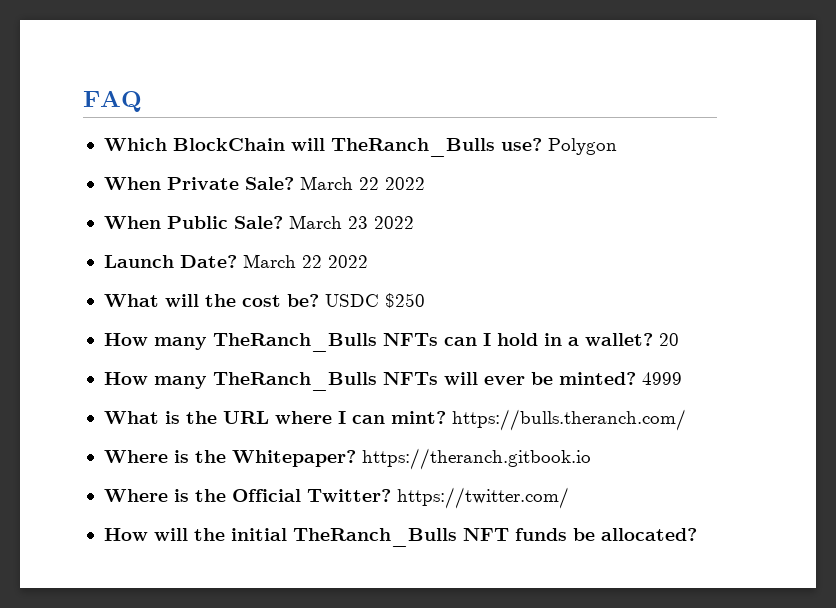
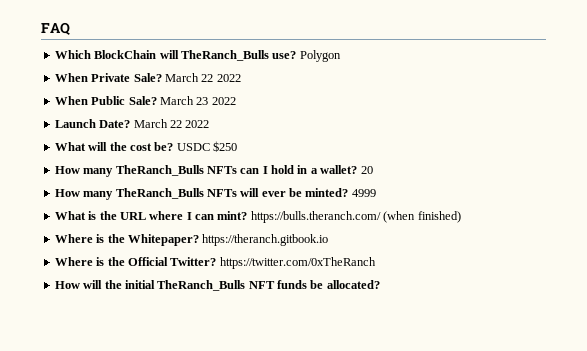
- What is the URL where I can mint? https://bulls.theranch.com/
+ What is the URL where I can mint? https://bulls.theranch.com/ (when finished)
- Where is the Official Twitter? https://twitter.com/
+ Where is the Official Twitter? https://twitter.com/0xTheRanch

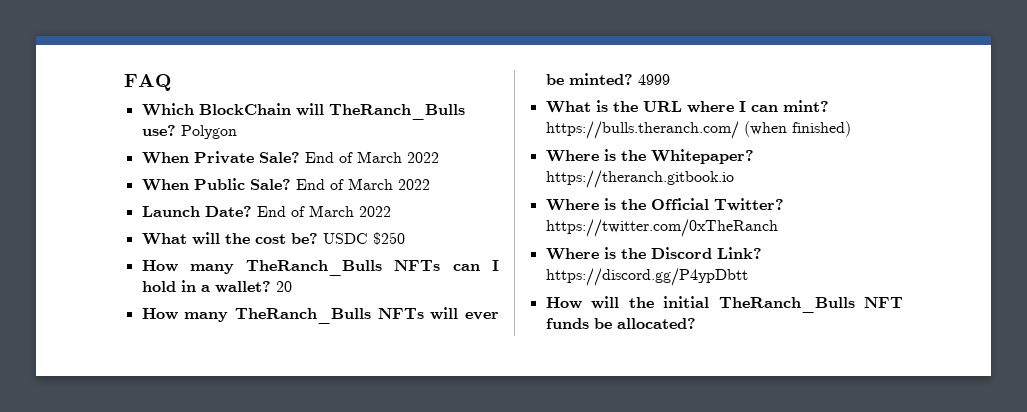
- When Private Sale? March 22 2022
+ When Private Sale? End of March 2022
- When Public Sale? March 23 2022
+ When Public Sale? End of March 2022
- Launch Date? March 22 2022
+ Launch Date? End of March 2022
+ Where is the Discord Link? https://discord.gg/P4ypDbtt

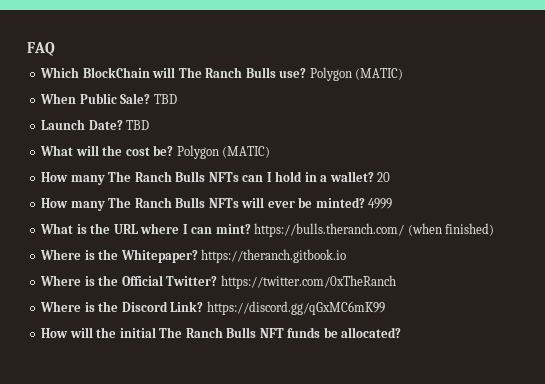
- Which BlockChain will TheRanch_Bulls use? Polygon
- When Private Sale? End of March 2022
- When Public Sale? End of March 2022
- Launch Date? End of March 2022
+ Which BlockChain will The Ranch Bulls use? Polygon (MATIC)
+ When Public Sale? TBD
+ Launch Date? TBD
- What will the cost be? USDC $250
- How many TheRanch_Bulls NFTs can I hold in a wallet?
+ What will the cost be? Polygon (MATIC)
+ How many The Ranch Bulls NFTs can I hold in a wallet?
- How many TheRanch_Bulls NFTs will ever be minted?
+ How many The Ranch Bulls NFTs will ever be minted?
- Where is the Discord Link? https://discord.gg/P4ypDbtt
+ Where is the Discord Link? https://discord.gg/qGxMC6mK99
- How will the initial TheRanch_Bulls NFT funds be allocated?
+ How will the initial The Ranch Bulls NFT funds be allocated?

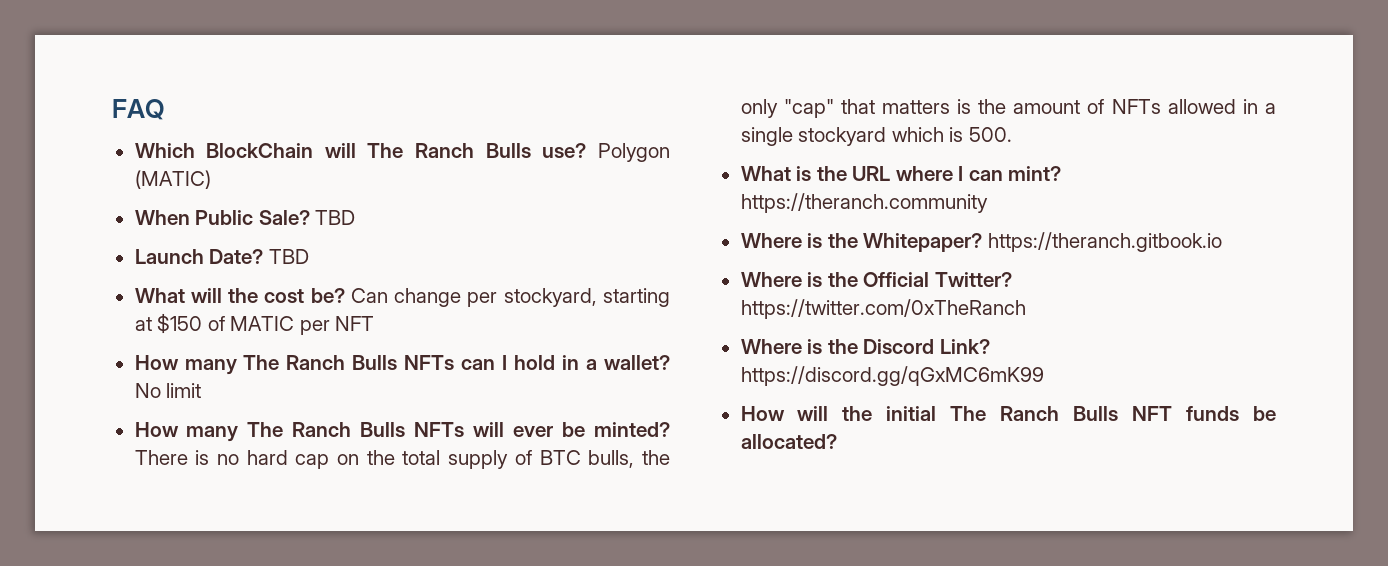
- What will the cost be? Polygon (MATIC)
+ What will the cost be? Can change per stockyard, starting at $150 of MATIC per NFT
- 20
+ No limit
- 4999
+ There is no hard cap on the total supply of BTC bulls, the only "cap" that matters is the amount of NFTs allowed in a single stockyard which is 500.
- What is the URL where I can mint? https://bulls.theranch.com/ (when finished)
+ What is the URL where I can mint? https://theranch.community

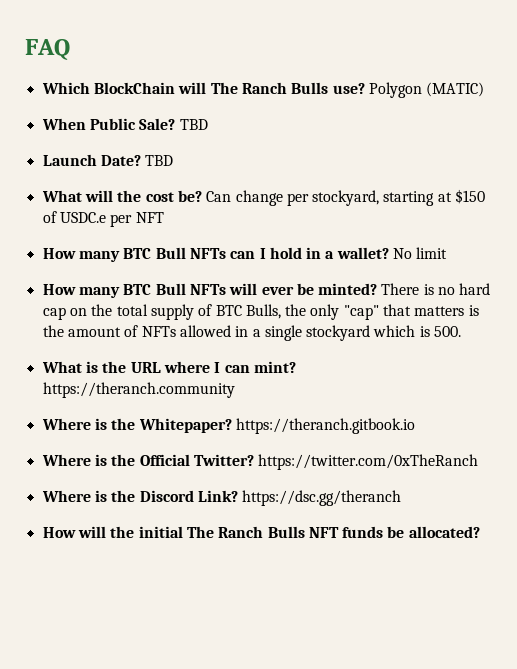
- Can change per stockyard, starting at $150 of MATIC per NFT
+ Can change per stockyard, starting at $150 of USDC.e per NFT
- How many The Ranch Bulls NFTs can I hold in a wallet?
+ How many BTC Bull NFTs can I hold in a wallet?
- How many The Ranch Bulls NFTs will ever be minted?
+ How many BTC Bull NFTs will ever be minted?
- There is no hard cap on the total supply of BTC bulls, the only "cap" that matters is the amount of NFTs allowed in a single stockyard which is 500.
+ There is no hard cap on the total supply of BTC Bulls, the only "cap" that matters is the amount of NFTs allowed in a single stockyard which is 500.
- Where is the Discord Link? https://discord.gg/qGxMC6mK99
+ Where is the Discord Link? https://dsc.gg/theranch

